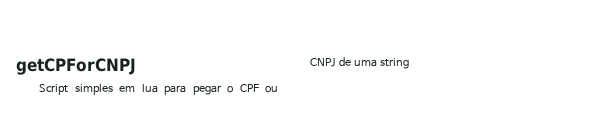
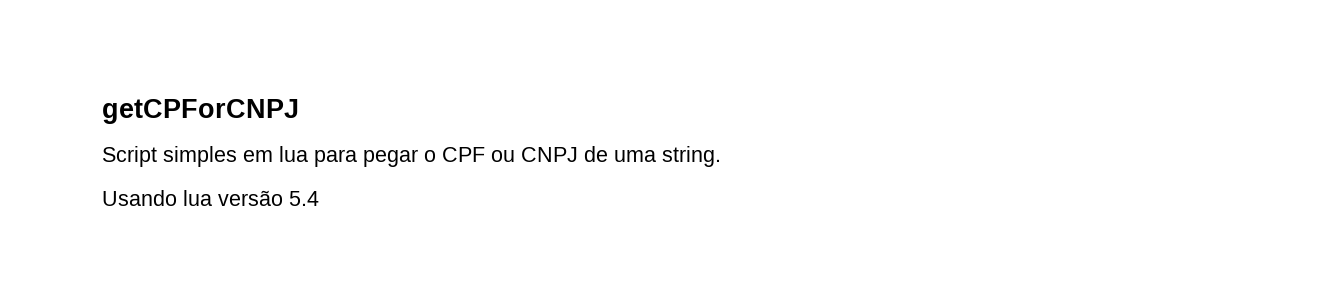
- Script simples em lua para pegar o CPF ou CNPJ de uma string
+ Script simples em lua para pegar o CPF ou CNPJ de uma string.
+ Usando lua versão 5.4

